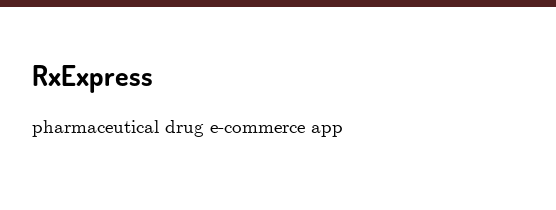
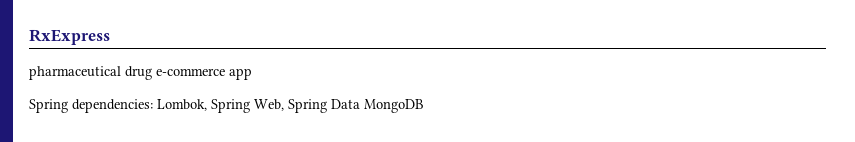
+ Spring dependencies: Lombok, Spring Web, Spring Data MongoDB

